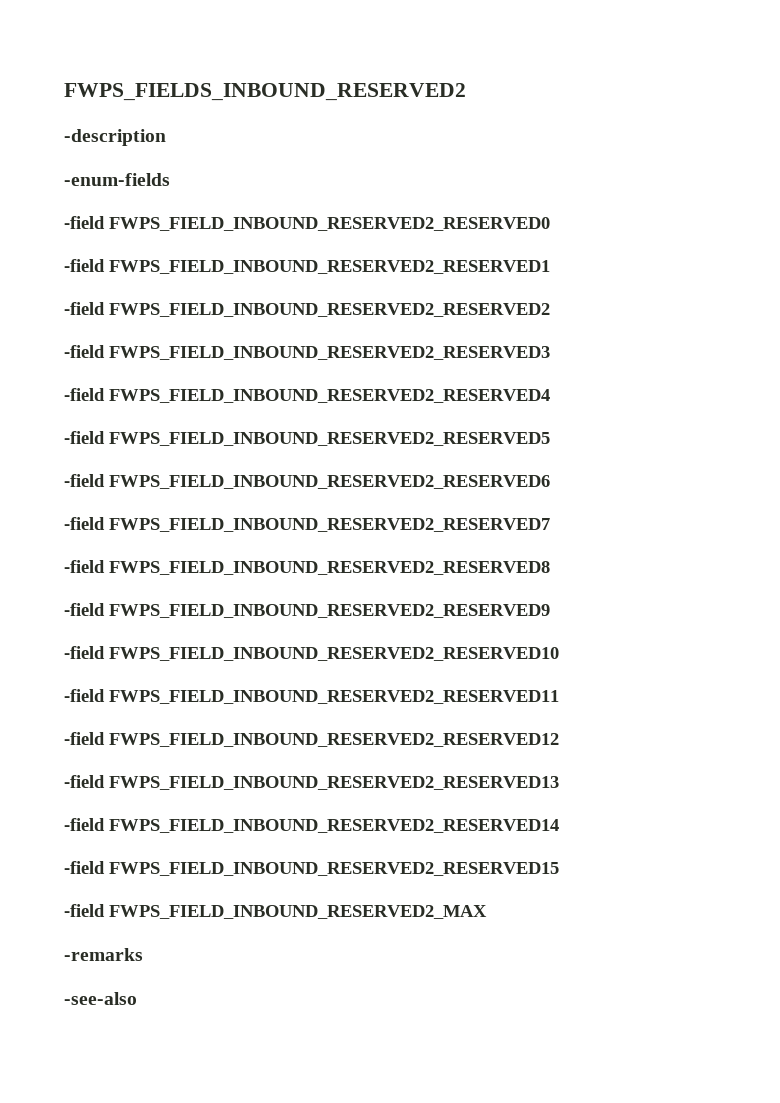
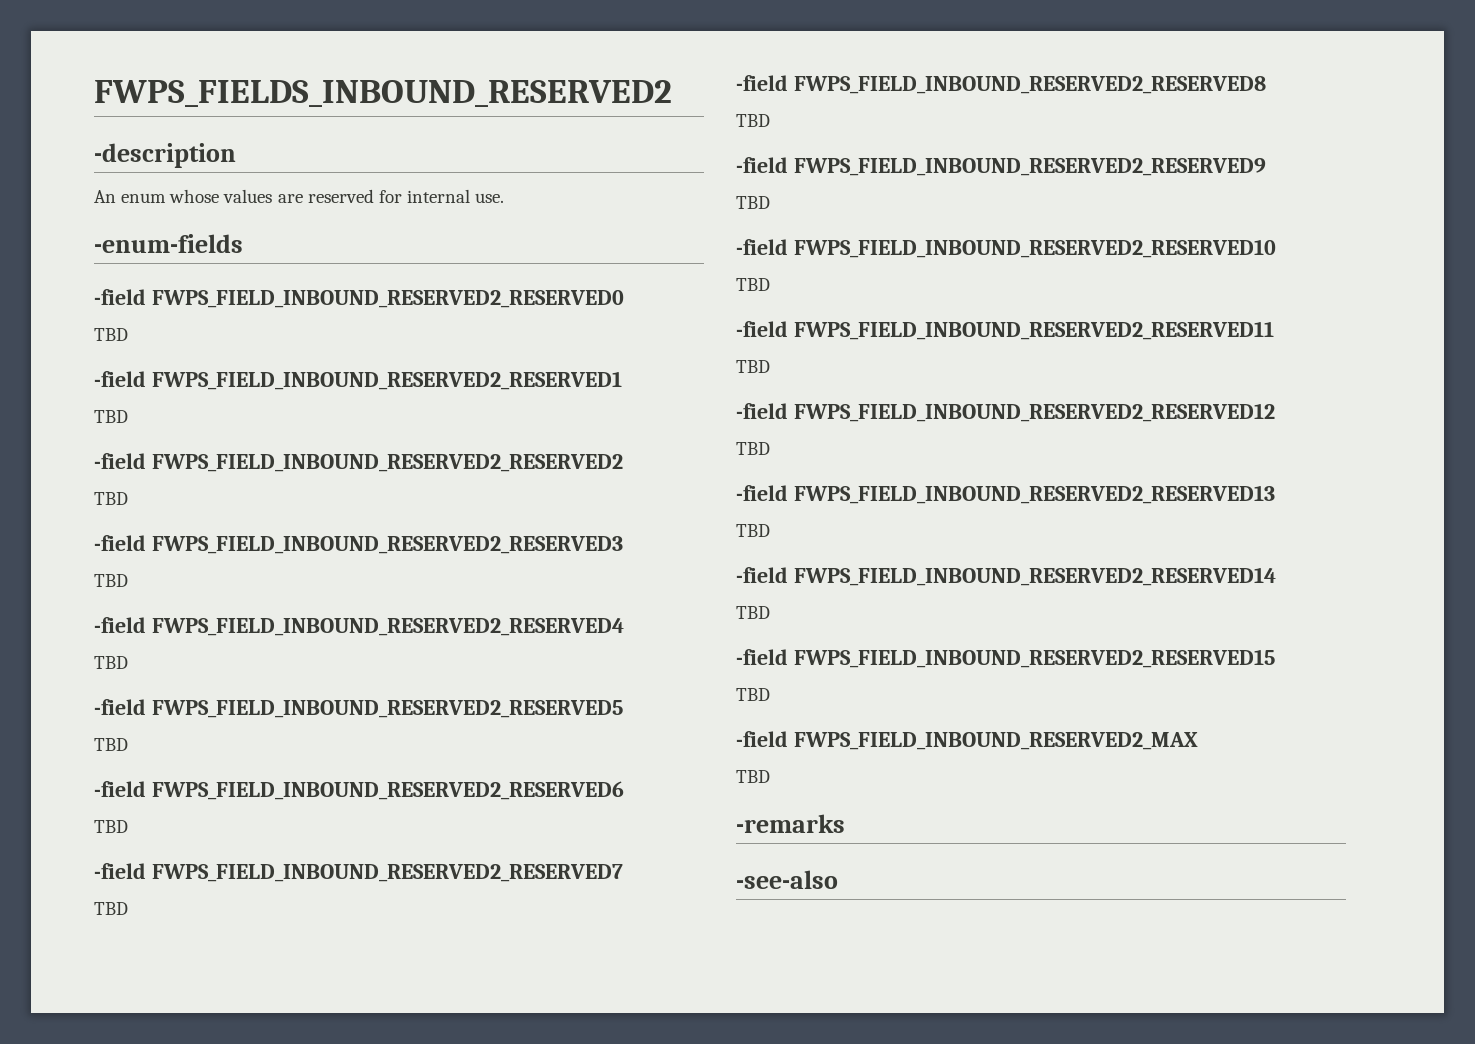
+ An enum whose values are reserved for internal use.
  -field FWPS_FIELD_INBOUND_RESERVED2_RESERVED0
+ TBD
  -field FWPS_FIELD_INBOUND_RESERVED2_RESERVED1
+ TBD
  -field FWPS_FIELD_INBOUND_RESERVED2_RESERVED2
+ TBD
  -field FWPS_FIELD_INBOUND_RESERVED2_RESERVED3
+ TBD
  -field FWPS_FIELD_INBOUND_RESERVED2_RESERVED4
+ TBD
  -field FWPS_FIELD_INBOUND_RESERVED2_RESERVED5
+ TBD
  -field FWPS_FIELD_INBOUND_RESERVED2_RESERVED6
+ TBD
  -field FWPS_FIELD_INBOUND_RESERVED2_RESERVED7
+ TBD
  -field FWPS_FIELD_INBOUND_RESERVED2_RESERVED8
+ TBD
  -field FWPS_FIELD_INBOUND_RESERVED2_RESERVED9
+ TBD
  -field FWPS_FIELD_INBOUND_RESERVED2_RESERVED10
+ TBD
  -field FWPS_FIELD_INBOUND_RESERVED2_RESERVED11
+ TBD
  -field FWPS_FIELD_INBOUND_RESERVED2_RESERVED12
+ TBD
  -field FWPS_FIELD_INBOUND_RESERVED2_RESERVED13
+ TBD
  -field FWPS_FIELD_INBOUND_RESERVED2_RESERVED14
+ TBD
  -field FWPS_FIELD_INBOUND_RESERVED2_RESERVED15
+ TBD
  -field FWPS_FIELD_INBOUND_RESERVED2_MAX
+ TBD

